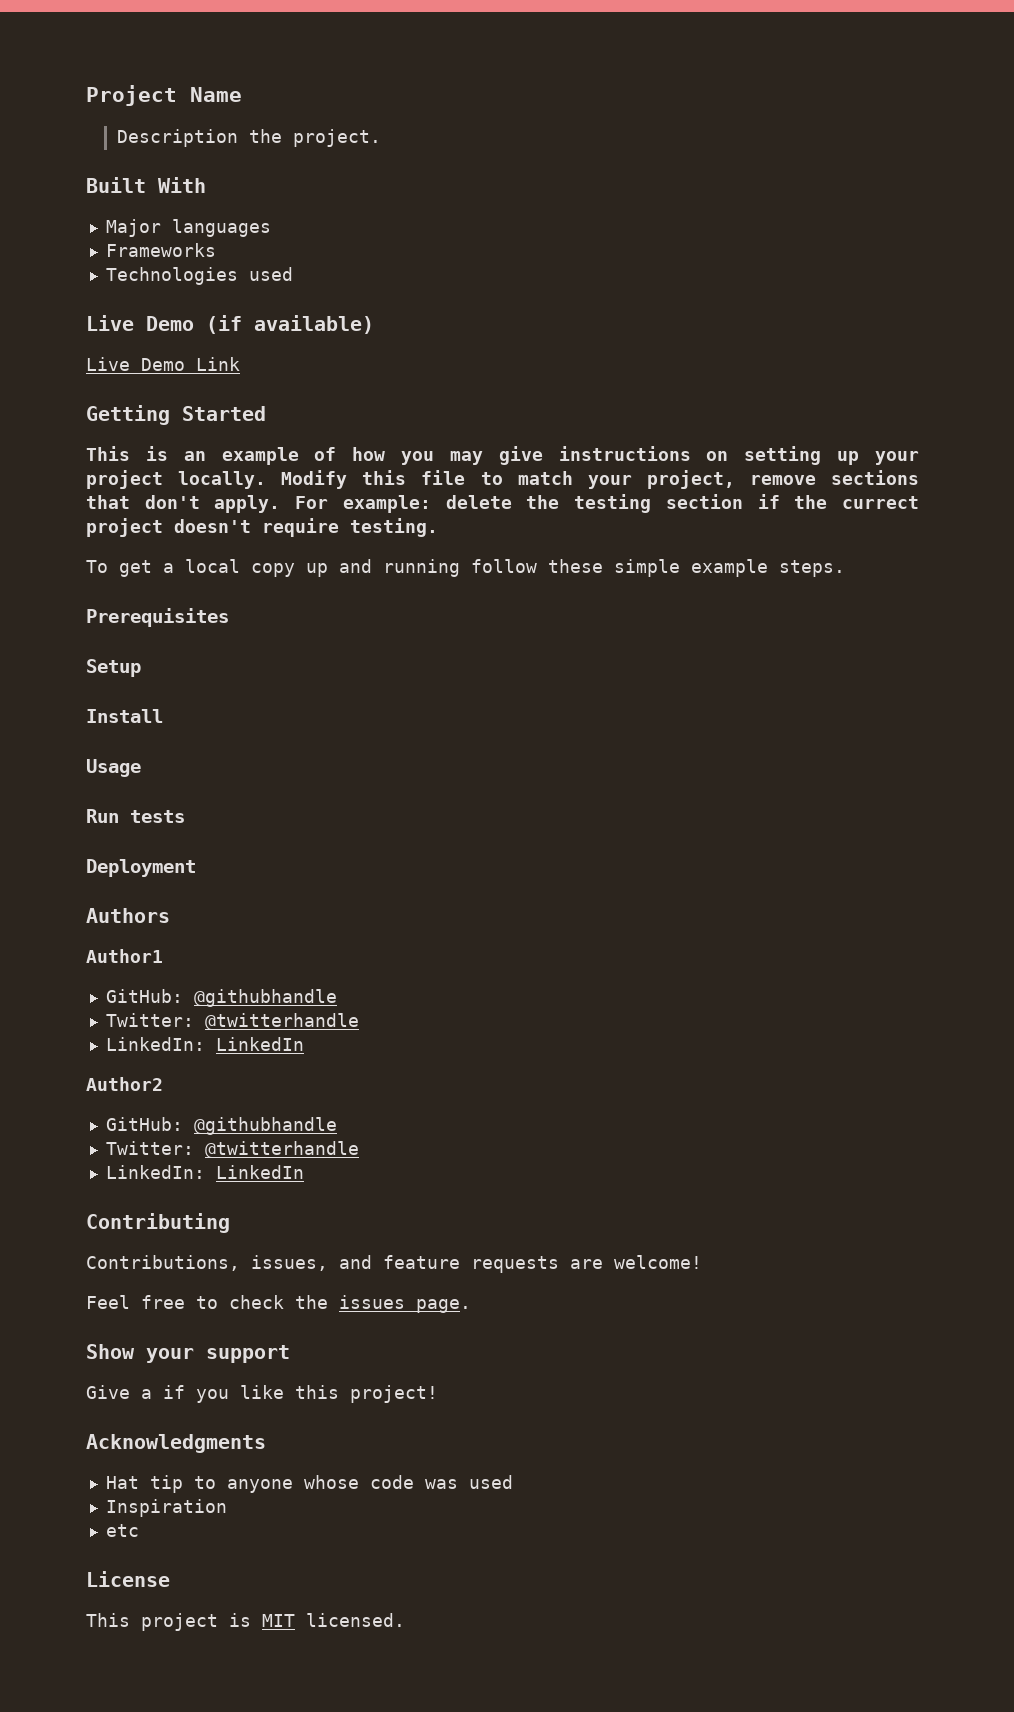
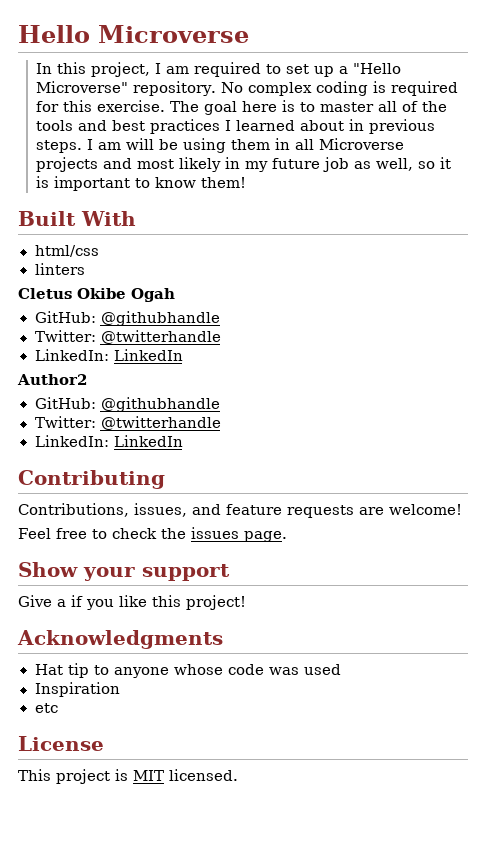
- Project Name
- Description the project.
+ Hello Microverse
+ In this project, I am required to set up a "Hello Microverse" repository. No complex coding is required for this exercise. The goal here is to master all of the tools and best practices I learned about in previous steps. I am will be using them in all Microverse projects and most likely in my future job as well, so it is important to know them!
  Built With
- Major languages
- Frameworks
- Technologies used
- Live Demo (if available)
- Live Demo Link
- Getting Started
- This is an example of how you may give instructions on setting up your project locally. Modify this file to match your project, remove sections that don't apply. For example: delete the testing section if the currect project doesn't require testing.
- To get a local copy up and running follow these simple example steps.
- Prerequisites
- Setup
- Install
- Usage
- Run tests
- Deployment
- Authors
- Author1
+ html/css
+ linters
+ Cletus Okibe Ogah

